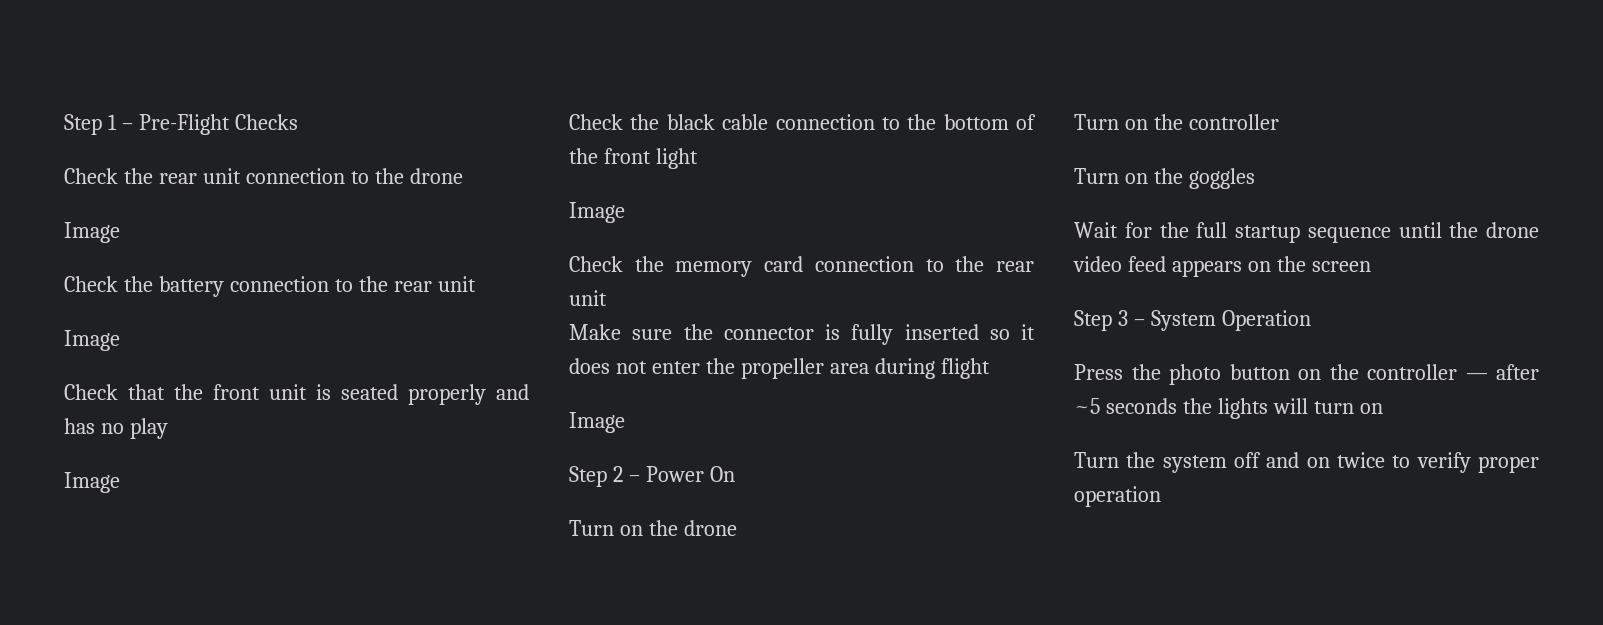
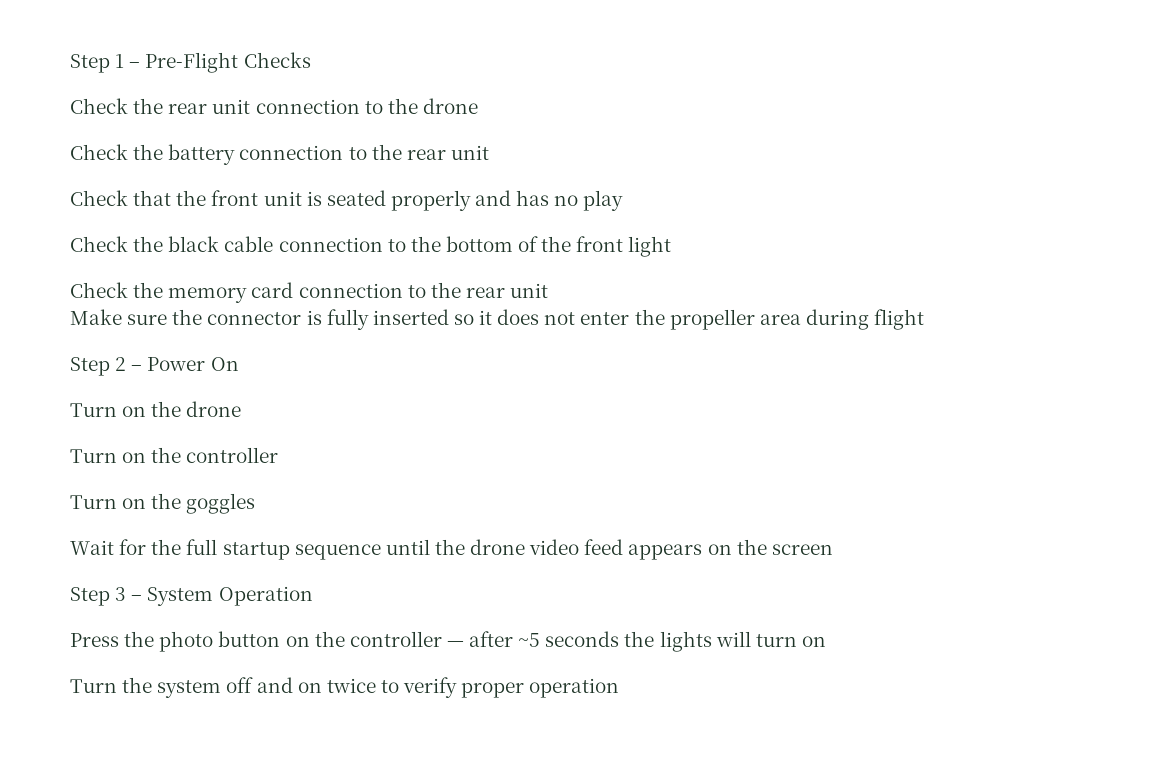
  Check the rear unit connection to the drone
- Image
  Check the battery connection to the rear unit
- Image
  Check that the front unit is seated properly and has no play
- Image
  Check the black cable connection to the bottom of the front light
- Image
  Make sure the connector is fully inserted so it does not enter the propeller area during flight
- Image

